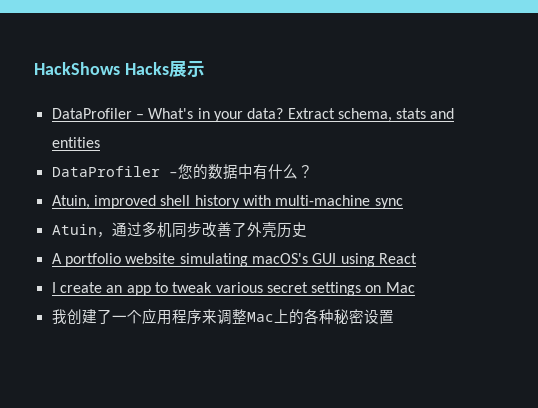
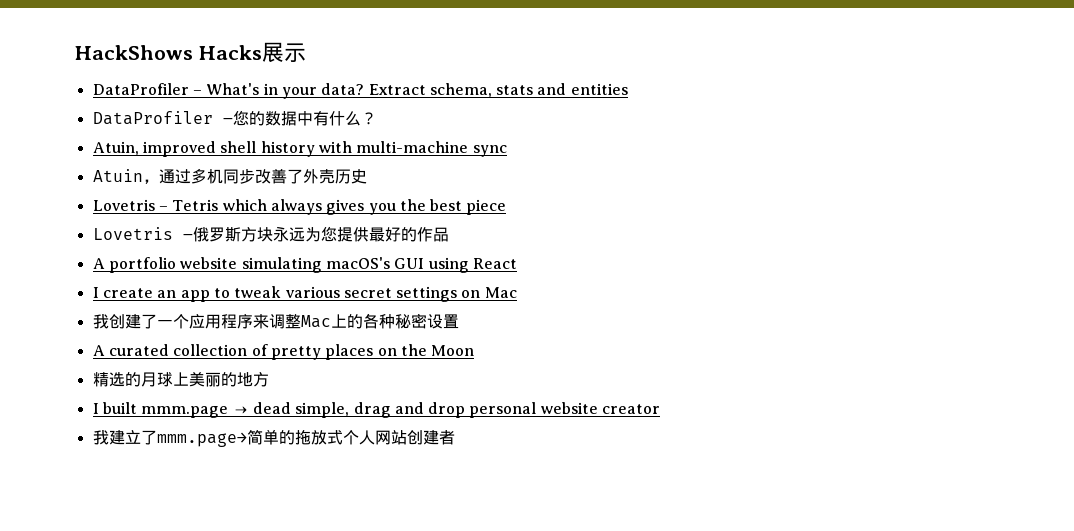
+ Lovetris – Tetris which always gives you the best piece
+ Lovetris –俄罗斯方块永远为您提供最好的作品
+ A curated collection of pretty places on the Moon
+ 精选的月球上美丽的地方
+ I built mmm.page → dead simple, drag and drop personal website creator
+ 我建立了mmm.page→简单的拖放式个人网站创建者

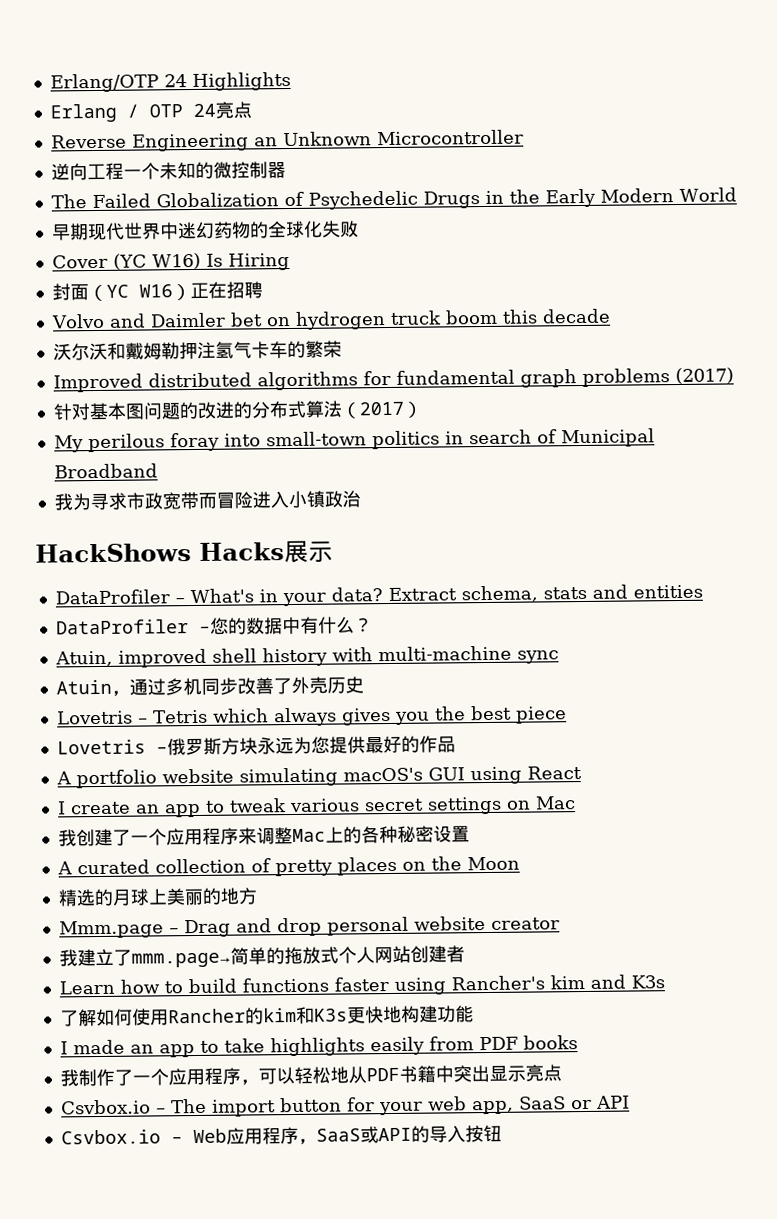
+ Erlang/OTP 24 Highlights
+ Erlang / OTP 24亮点
+ Reverse Engineering an Unknown Microcontroller
+ 逆向工程一个未知的微控制器
+ The Failed Globalization of Psychedelic Drugs in the Early Modern World
+ 早期现代世界中迷幻药物的全球化失败
+ Cover (YC W16) Is Hiring
+ 封面（YC W16）正在招聘
+ Volvo and Daimler bet on hydrogen truck boom this decade
+ 沃尔沃和戴姆勒押注氢气卡车的繁荣
+ Improved distributed algorithms for fundamental graph problems (2017)
+ 针对基本图问题的改进的分布式算法（2017）
+ My perilous foray into small-town politics in search of Municipal Broadband
+ 我为寻求市政宽带而冒险进入小镇政治
- I built mmm.page → dead simple, drag and drop personal website creator
+ Mmm.page – Drag and drop personal website creator
+ Learn how to build functions faster using Rancher's kim and K3s
+ 了解如何使用Rancher的kim和K3s更快地构建功能
+ I made an app to take highlights easily from PDF books
+ 我制作了一个应用程序，可以轻松地从PDF书籍中突出显示亮点
+ Csvbox.io – The import button for your web app, SaaS or API
+ Csvbox.io – Web应用程序，SaaS或API的导入按钮

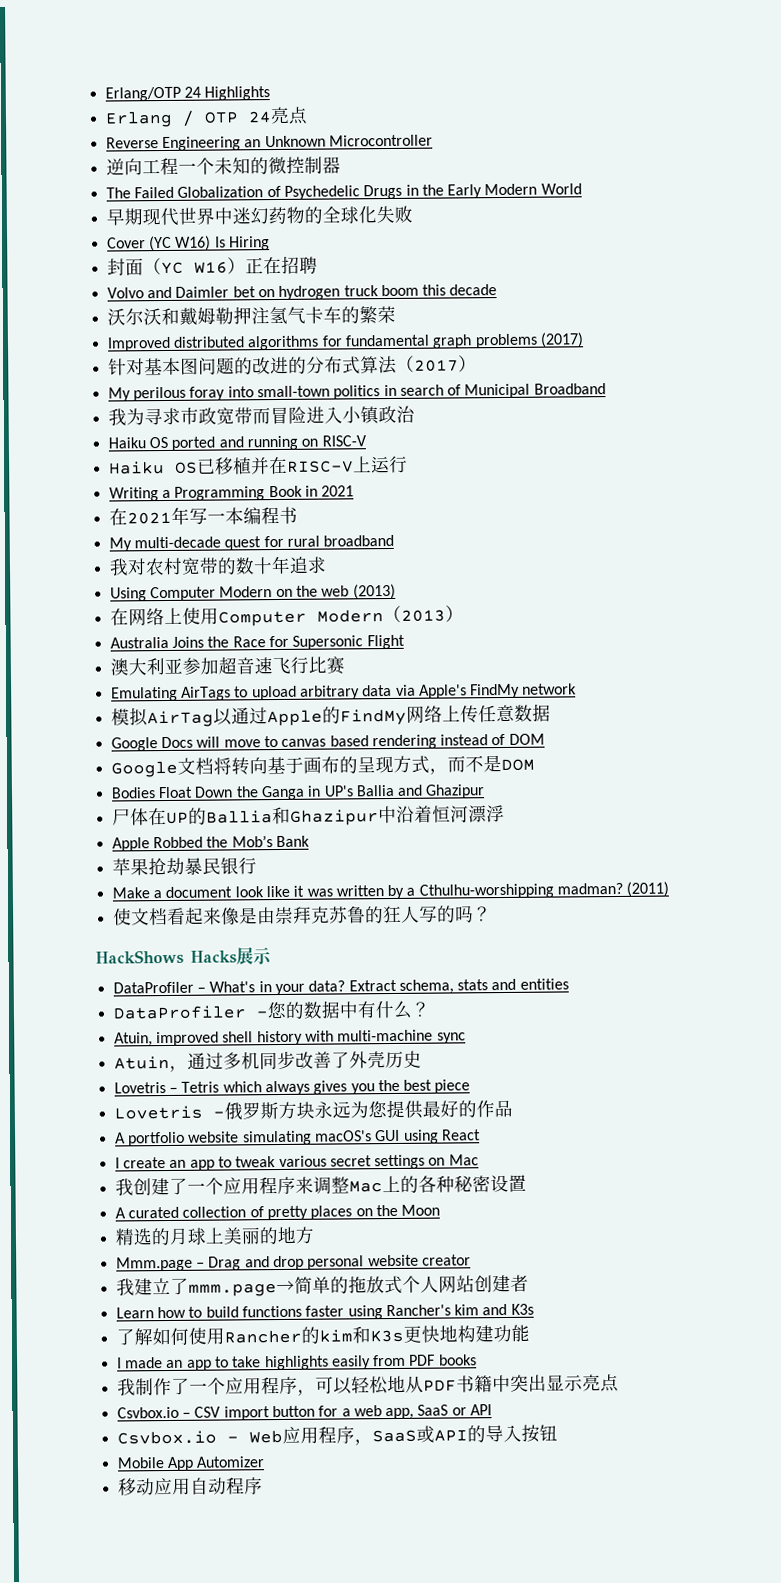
+ Haiku OS ported and running on RISC-V
+ Haiku OS已移植并在RISC-V上运行
+ Writing a Programming Book in 2021
+ 在2021年写一本编程书
+ My multi-decade quest for rural broadband
+ 我对农村宽带的数十年追求
+ Using Computer Modern on the web (2013)
+ 在网络上使用Computer Modern（2013）
+ Australia Joins the Race for Supersonic Flight
+ 澳大利亚参加超音速飞行比赛
+ Emulating AirTags to upload arbitrary data via Apple's FindMy network
+ 模拟AirTag以通过Apple的FindMy网络上传任意数据
+ Google Docs will move to canvas based rendering instead of DOM
+ Google文档将转向基于画布的呈现方式，而不是DOM
+ Bodies Float Down the Ganga in UP's Ballia and Ghazipur
+ 尸体在UP的Ballia和Ghazipur中沿着恒河漂浮
+ Apple Robbed the Mob’s Bank
+ 苹果抢劫暴民银行
+ Make a document look like it was written by a Cthulhu-worshipping madman? (2011)
+ 使文档看起来像是由崇拜克苏鲁的狂人写的吗？
- Csvbox.io – The import button for your web app, SaaS or API
+ Csvbox.io – CSV import button for a web app, SaaS or API
+ Mobile App Automizer
+ 移动应用自动程序

